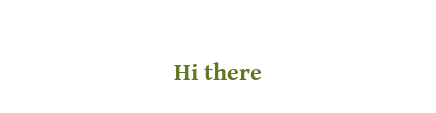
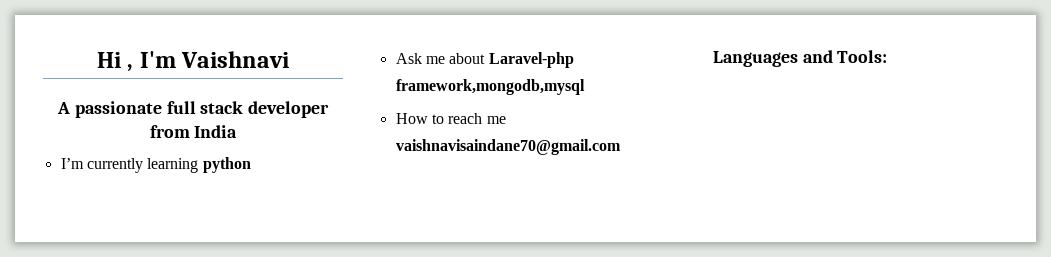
- Hi there
+ Hi , I'm Vaishnavi
+ A passionate full stack developer from India
+ I’m currently learning python
+ Ask me about Laravel-php framework,mongodb,mysql
+ How to reach me vaishnavisaindane70@gmail.com
+ Languages and Tools:

